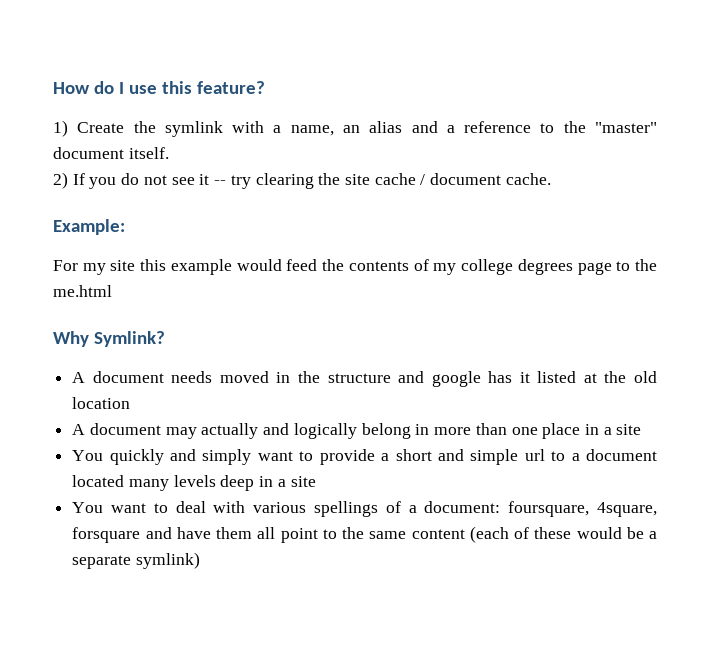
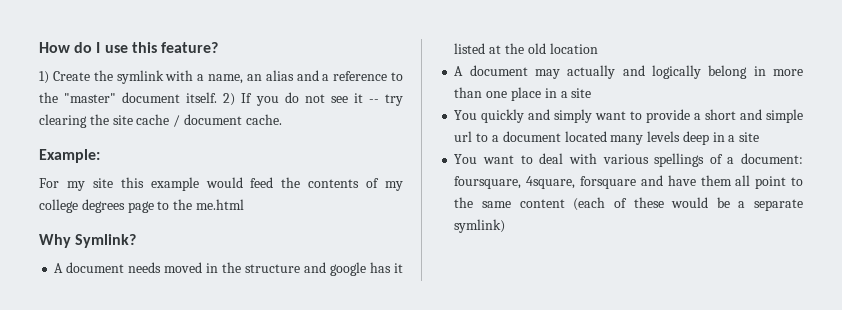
- 1) Create the symlink with a name, an alias and a reference to the "master" document itself.
- 2) If you do not see it -- try clearing the site cache / document cache.
+ 1) Create the symlink with a name, an alias and a reference to the "master" document itself. 2) If you do not see it -- try clearing the site cache / document cache.

